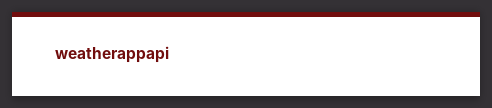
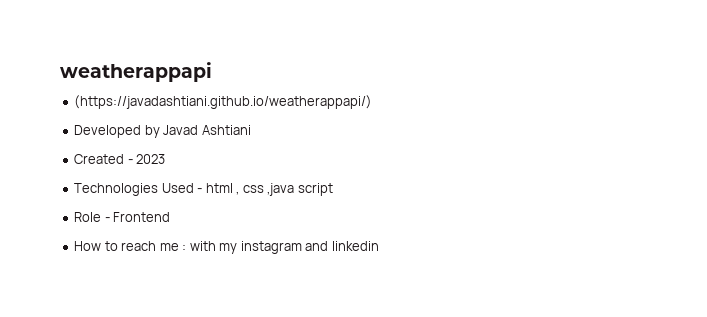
+ (https://javadashtiani.github.io/weatherappapi/)
+ Developed by Javad Ashtiani
+ Created - 2023
+ Technologies Used - html , css ,java script
+ Role - Frontend
+ How to reach me : with my instagram and linkedin

